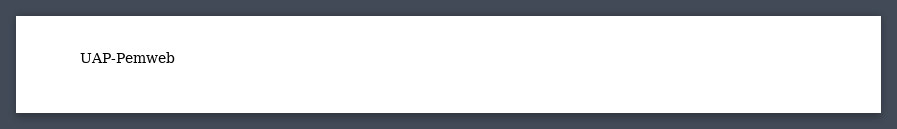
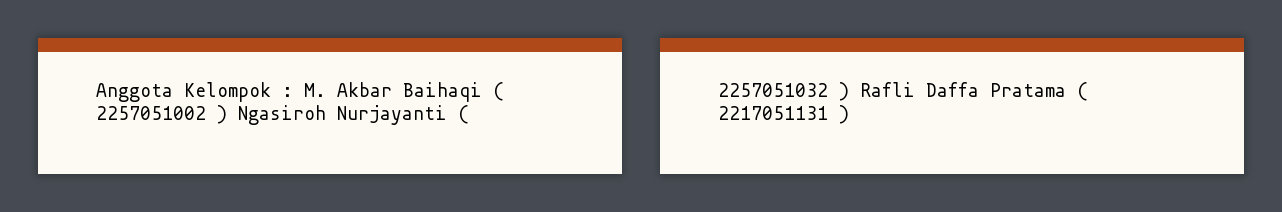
- UAP-Pemweb
+ Anggota Kelompok : M. Akbar Baihaqi ( 2257051002 ) Ngasiroh Nurjayanti ( 2257051032 ) Rafli Daffa Pratama ( 2217051131 )

